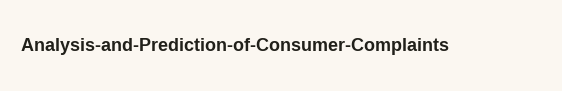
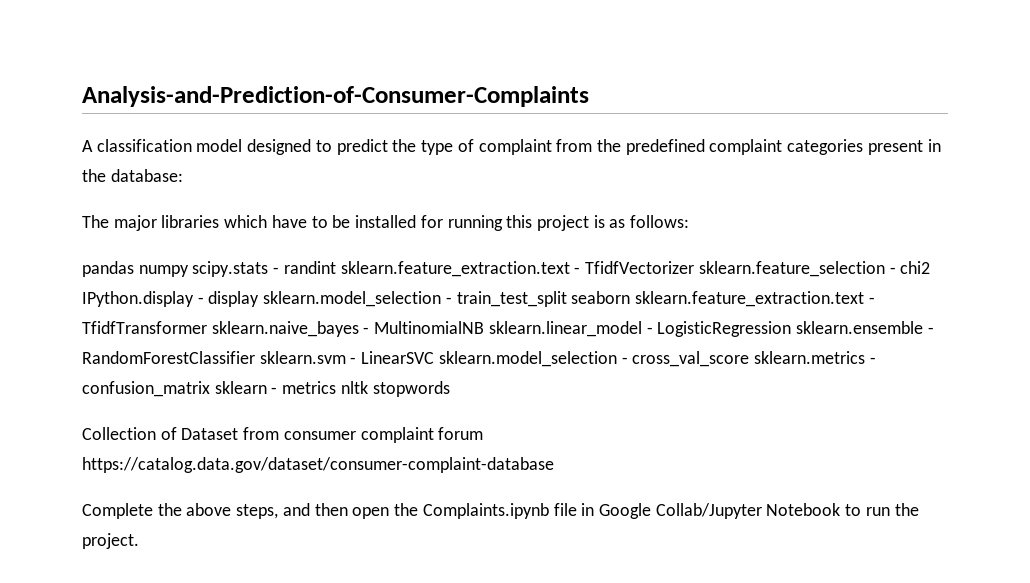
+ A classification model designed to predict the type of complaint from the predefined complaint categories present in the database:
+ The major libraries which have to be installed for running this project is as follows:
+ pandas numpy scipy.stats - randint sklearn.feature_extraction.text - TfidfVectorizer sklearn.feature_selection - chi2 IPython.display - display sklearn.model_selection - train_test_split seaborn sklearn.feature_extraction.text - TfidfTransformer sklearn.naive_bayes - MultinomialNB sklearn.linear_model - LogisticRegression sklearn.ensemble - RandomForestClassifier sklearn.svm - LinearSVC sklearn.model_selection - cross_val_score sklearn.metrics - confusion_matrix sklearn - metrics nltk stopwords
+ Collection of Dataset from consumer complaint forum https://catalog.data.gov/dataset/consumer-complaint-database
+ Complete the above steps, and then open the Complaints.ipynb file in Google Collab/Jupyter Notebook to run the project.

